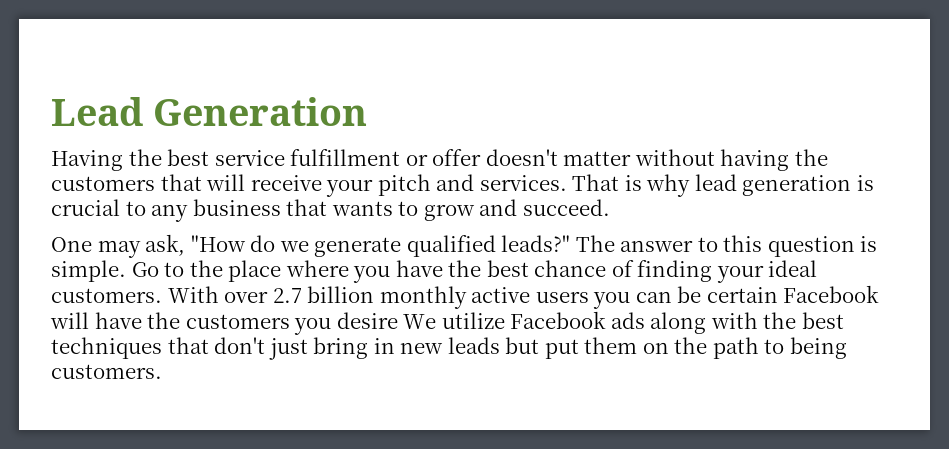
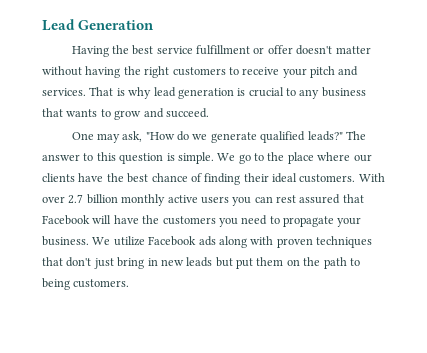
- Having the best service fulfillment or offer doesn't matter without having the customers that will receive your pitch and services.
+ Having the best service fulfillment or offer doesn't matter without having the right customers to receive your pitch and services.
- Go to the place where you have the best chance of finding your ideal customers.
+ We go to the place where our clients have the best chance of finding their ideal customers.
- With over 2.7 billion monthly active users you can be certain Facebook will have the customers you desire We utilize Facebook ads along with the best techniques that don't just bring in new leads but put them on the path to being customers.
+ With over 2.7 billion monthly active users you can rest assured that Facebook will have the customers you need to propagate your business. We utilize Facebook ads along with proven techniques that don't just bring in new leads but put them on the path to being customers.

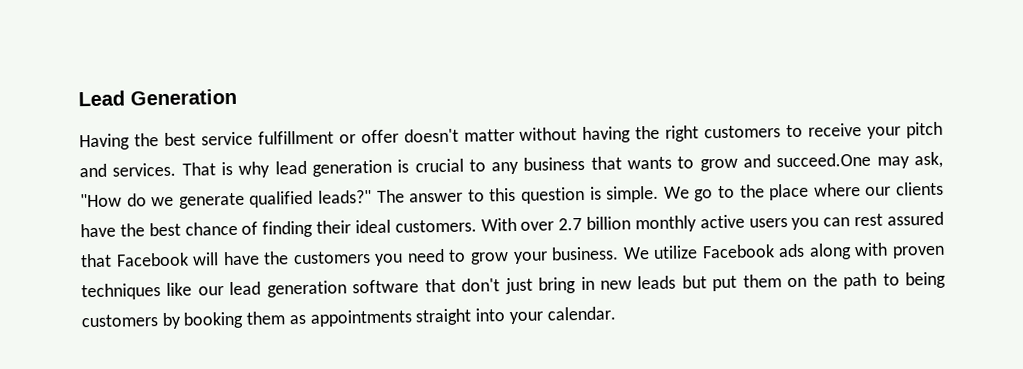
- That is why lead generation is crucial to any business that wants to grow and succeed.
- One may ask, "How do we generate qualified leads?"
+ That is why lead generation is crucial to any business that wants to grow and succeed.One may ask, "How do we generate qualified leads?"
- With over 2.7 billion monthly active users you can rest assured that Facebook will have the customers you need to propagate your business.
+ With over 2.7 billion monthly active users you can rest assured that Facebook will have the customers you need to grow your business.
- We utilize Facebook ads along with proven techniques that don't just bring in new leads but put them on the path to being customers.
+ We utilize Facebook ads along with proven techniques like our lead generation software that don't just bring in new leads but put them on the path to being customers by booking them as appointments straight into your calendar.

